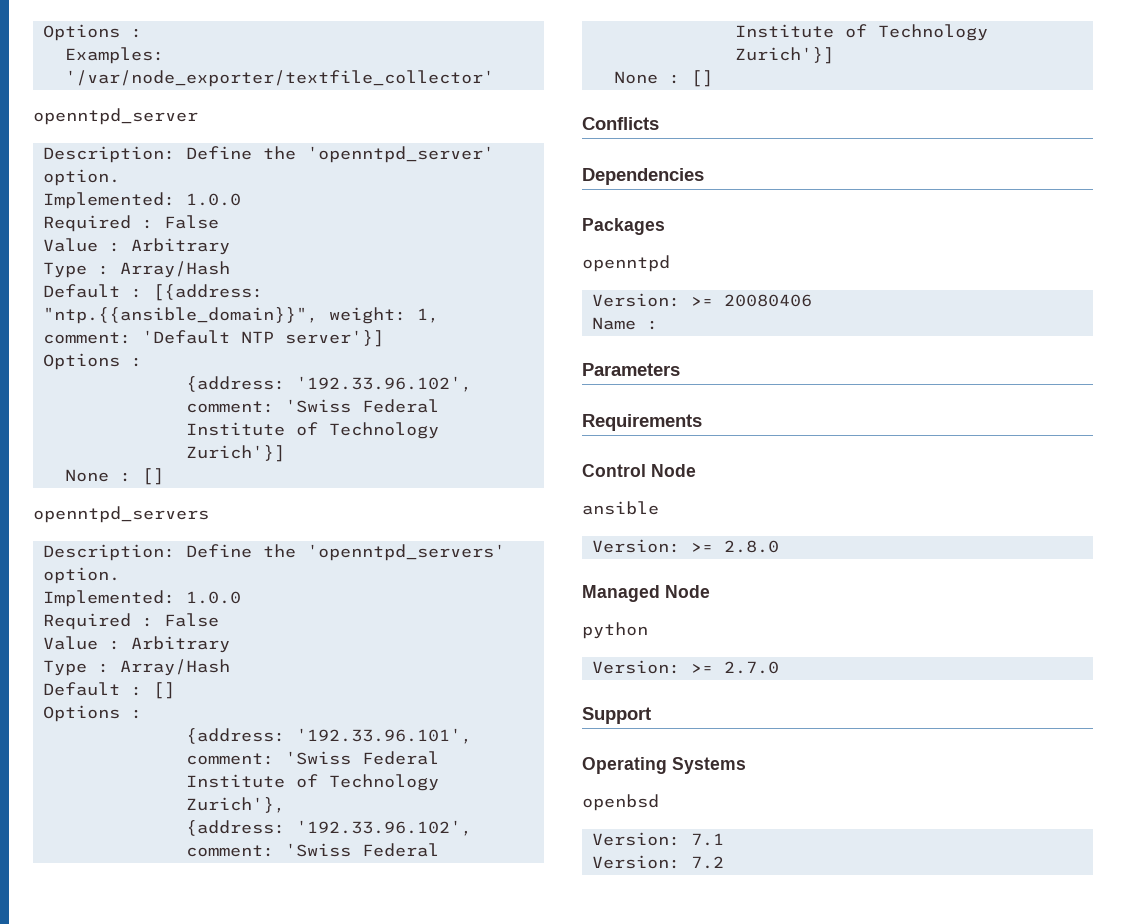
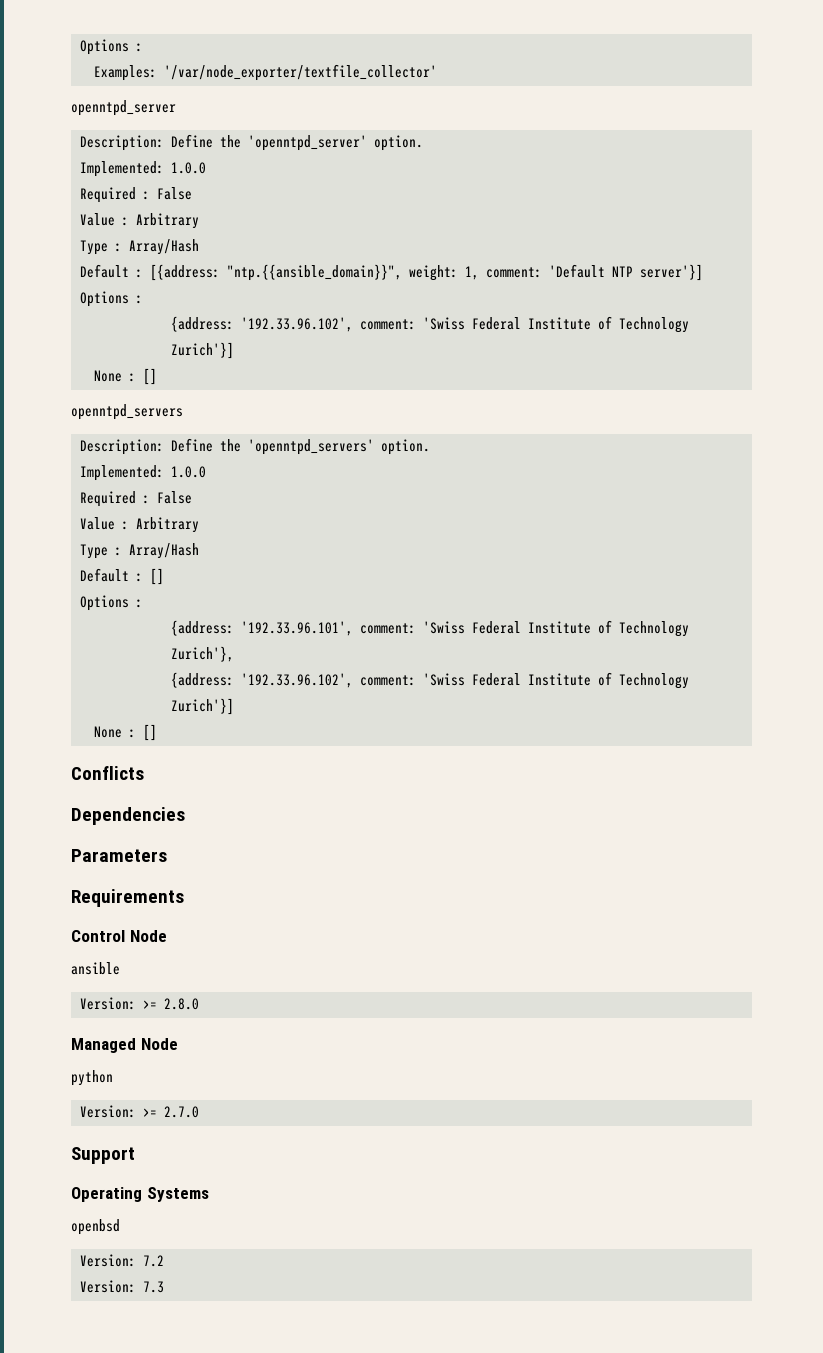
- Packages
- openntpd
- Version: >= 20080406
- Name :
- Version: 7.1
  Version: 7.2
+ Version: 7.3

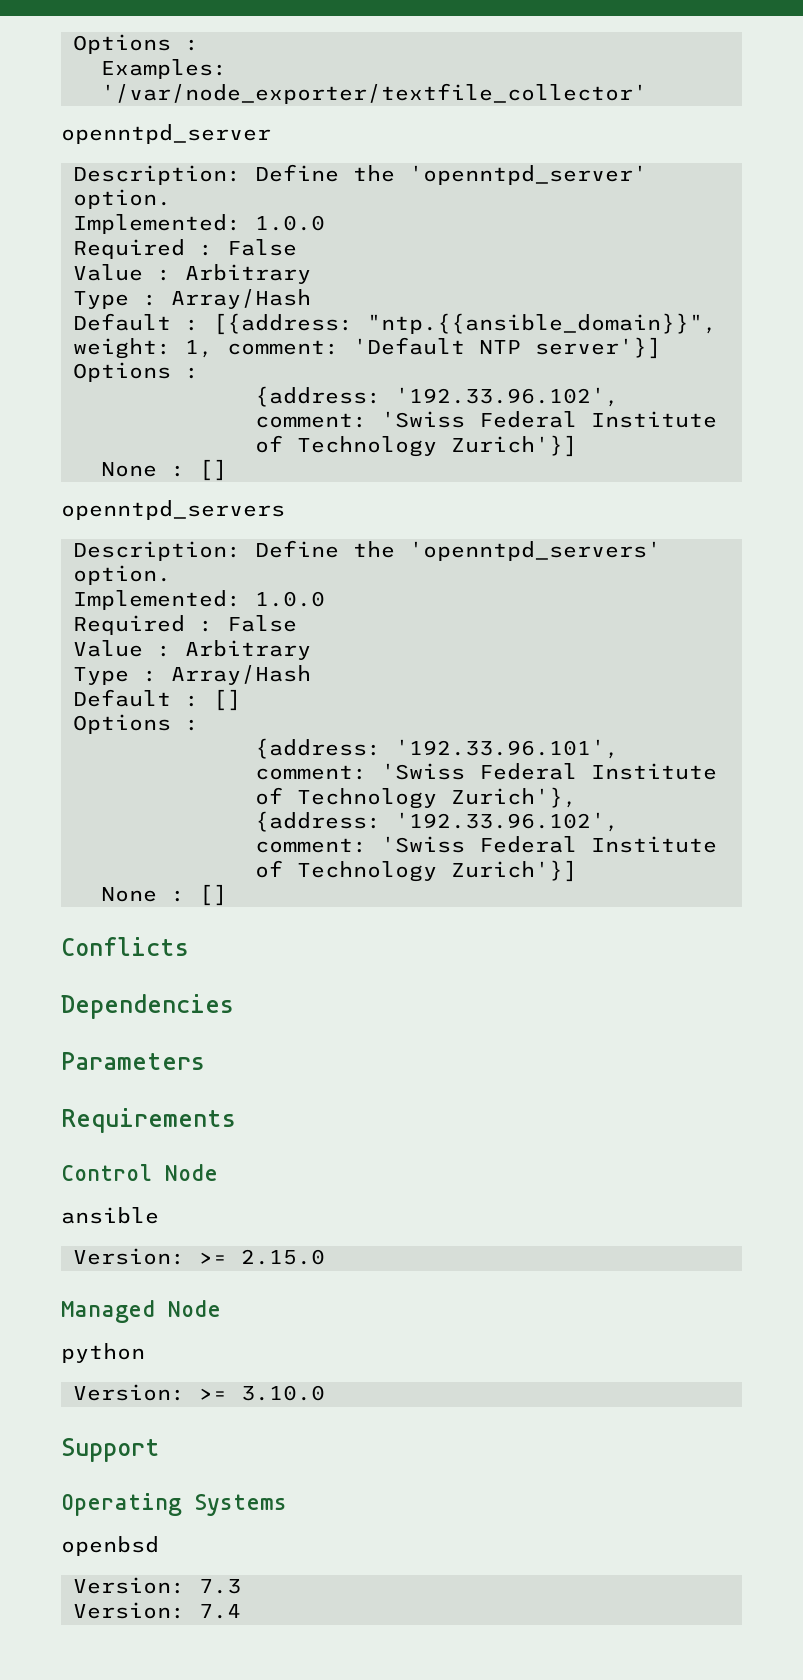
- Version: >= 2.8.0
+ Version: >= 2.15.0
- Version: >= 2.7.0
+ Version: >= 3.10.0
- Version: 7.2
  Version: 7.3
+ Version: 7.4

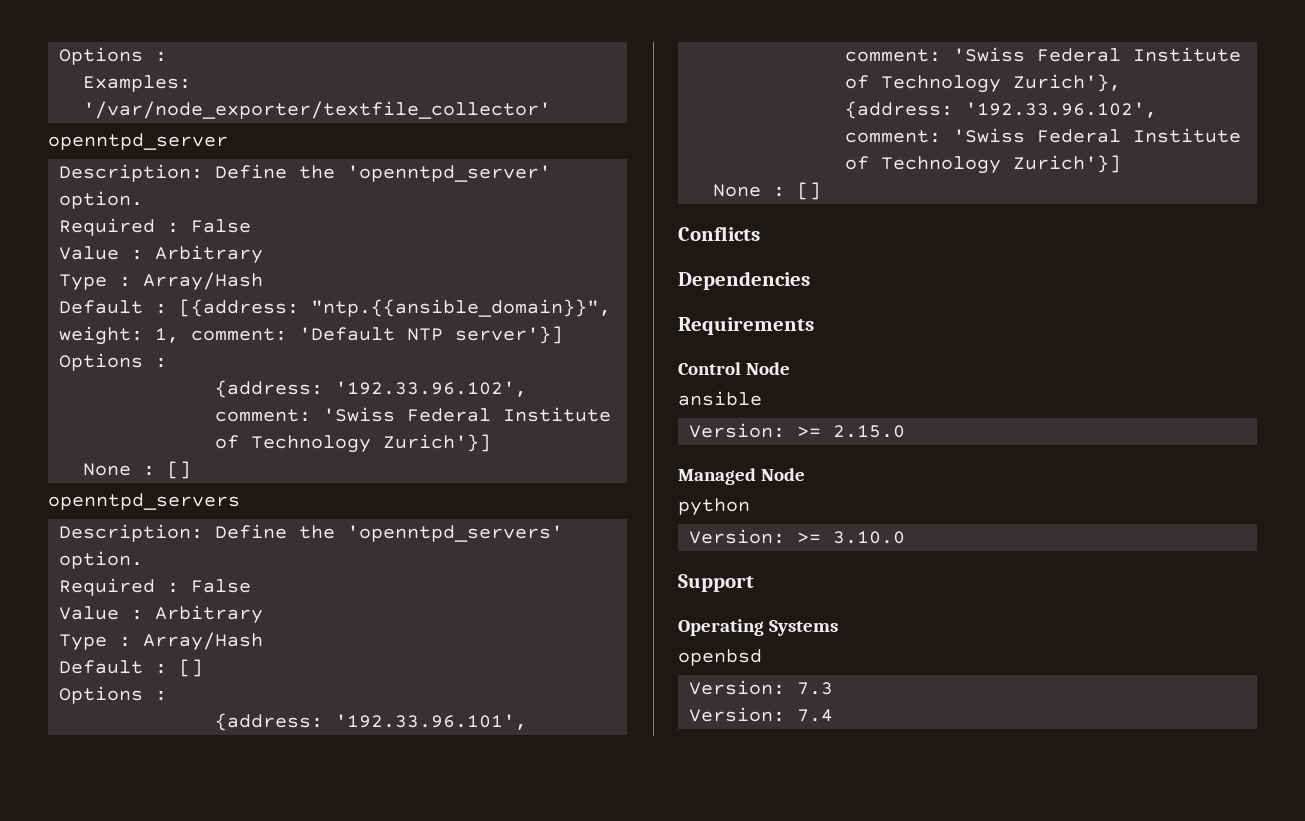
  Description: Define the 'openntpd_server' option.
- Implemented: 1.0.0
  Description: Define the 'openntpd_servers' option.
- Implemented: 1.0.0
- Parameters

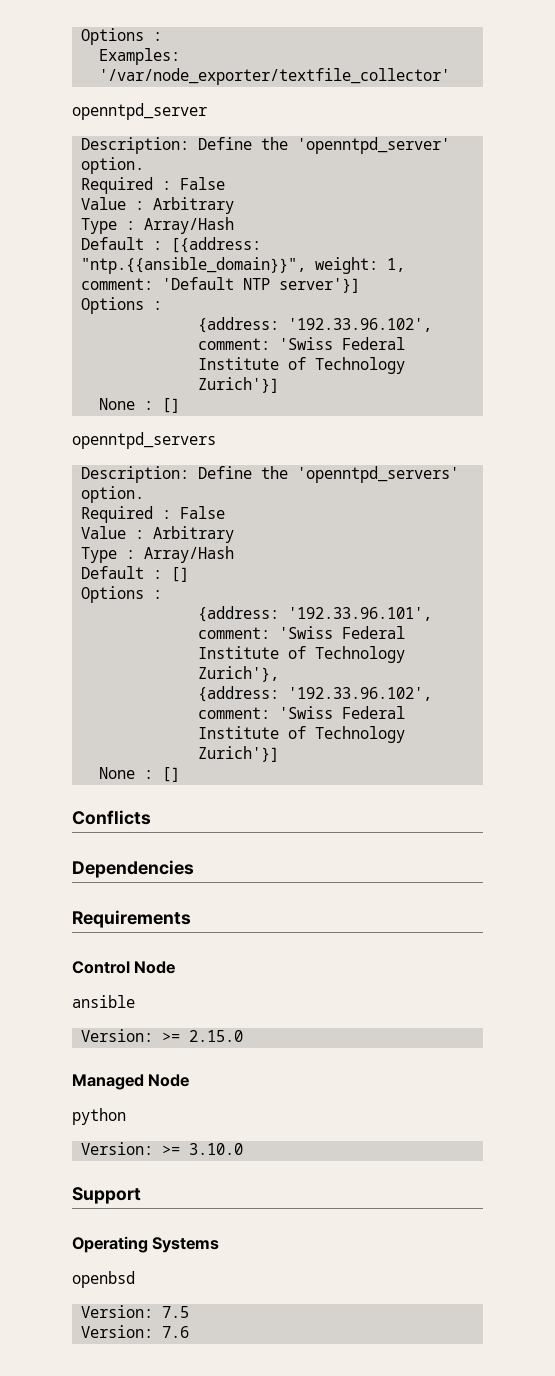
- Version: 7.3
- Version: 7.4
+ Version: 7.5
+ Version: 7.6

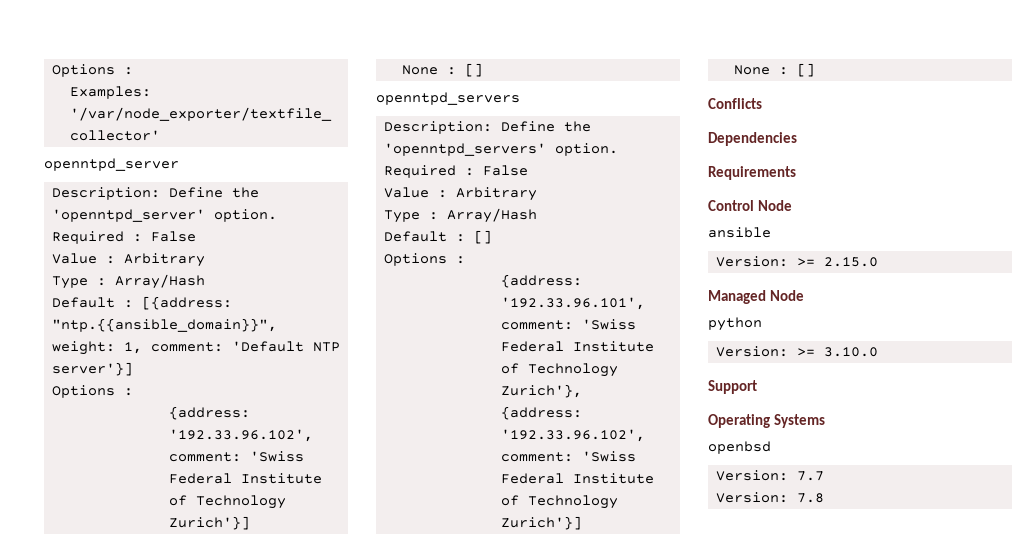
- Version: 7.5
- Version: 7.6
+ Version: 7.7
+ Version: 7.8

